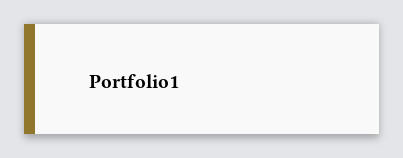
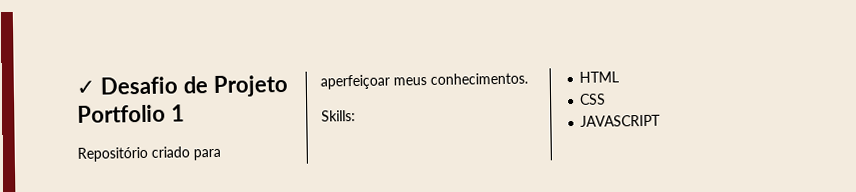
- Portfolio1
+ ✓ Desafio de Projeto Portfolio 1
+ Repositório criado para aperfeiçoar meus conhecimentos.
+ Skills:
+ HTML
+ CSS
+ JAVASCRIPT

